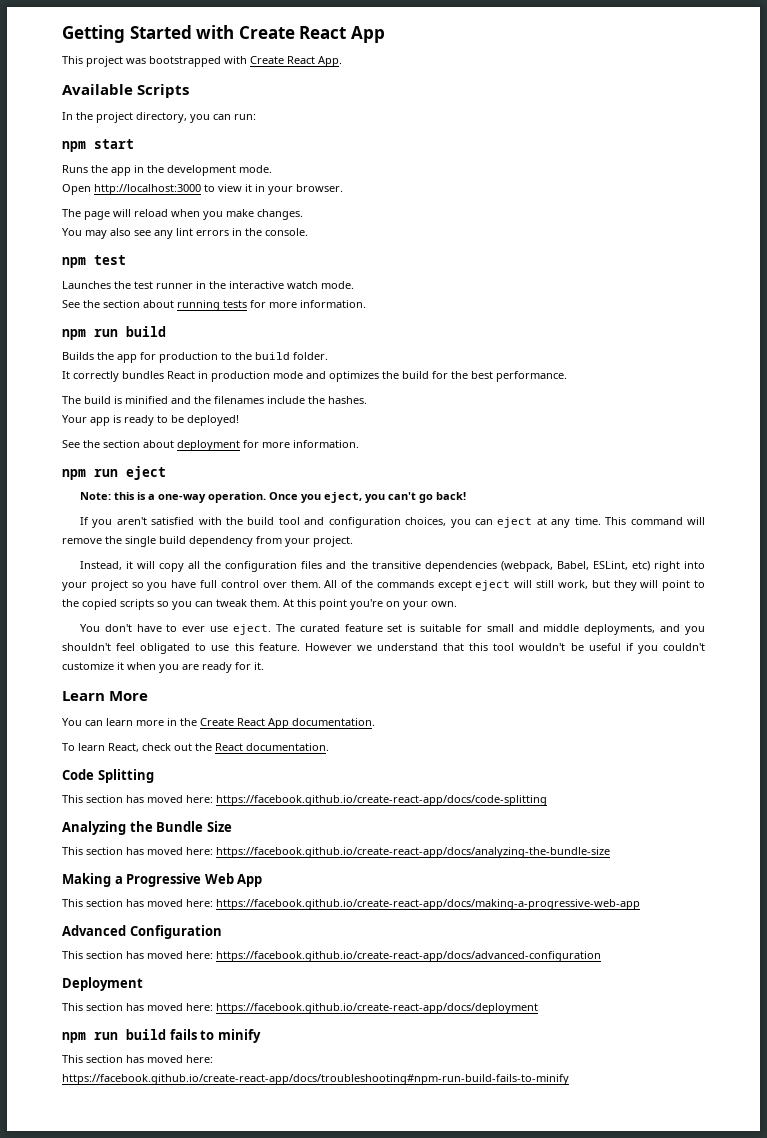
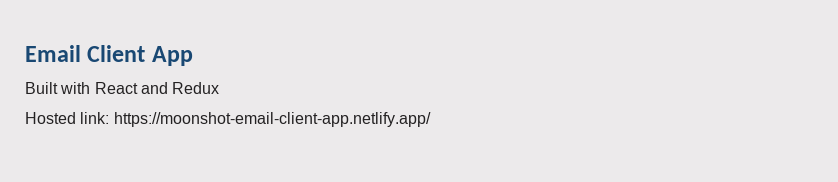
- Getting Started with Create React App
- This project was bootstrapped with Create React App.
- Available Scripts
- In the project directory, you can run:
- npm start
- Runs the app in the development mode.
- Open http://localhost:3000 to view it in your browser.
- The page will reload when you make changes.
- You may also see any lint errors in the console.
- npm test
- Launches the test runner in the interactive watch mode.
- See the section about running tests for more information.
- npm run build
- Builds the app for production to the build folder.
- It correctly bundles React in production mode and optimizes the build for the best performance.
- The build is minified and the filenames include the hashes.
- Your app is ready to be deployed!
- See the section about deployment for more information.
- npm run eject
- Note: this is a one-way operation. Once you eject, you can't go back!
- If you aren't satisfied with the build tool and configuration choices, you can eject at any time. This command will remove the single build dependency from your project.
- Instead, it will copy all the configuration files and the transitive dependencies (webpack, Babel, ESLint, etc) right into your project so you have full control over them. All of the commands except eject will still work, but they will point to the copied scripts so you can tweak them. At this point you're on your own.
- You don't have to ever use eject. The curated feature set is suitable for small and middle deployments, and you shouldn't feel obligated to use this feature. However we understand that this tool wouldn't be useful if you couldn't customize it when you are ready for it.
- Learn More
- You can learn more in the Create React App documentation.
- To learn React, check out the React documentation.
- Code Splitting
- This section has moved here: https://facebook.github.io/create-react-app/docs/code-splitting
- Analyzing the Bundle Size
- This section has moved here: https://facebook.github.io/create-react-app/docs/analyzing-the-bundle-size
- Making a Progressive Web App
- This section has moved here: https://facebook.github.io/create-react-app/docs/making-a-progressive-web-app
- Advanced Configuration
- This section has moved here: https://facebook.github.io/create-react-app/docs/advanced-configuration
- Deployment
- This section has moved here: https://facebook.github.io/create-react-app/docs/deployment
- npm run build fails to minify
- This section has moved here: https://facebook.github.io/create-react-app/docs/troubleshooting#npm-run-build-fails-to-minify
+ Email Client App
+ Built with React and Redux
+ Hosted link: https://moonshot-email-client-app.netlify.app/

